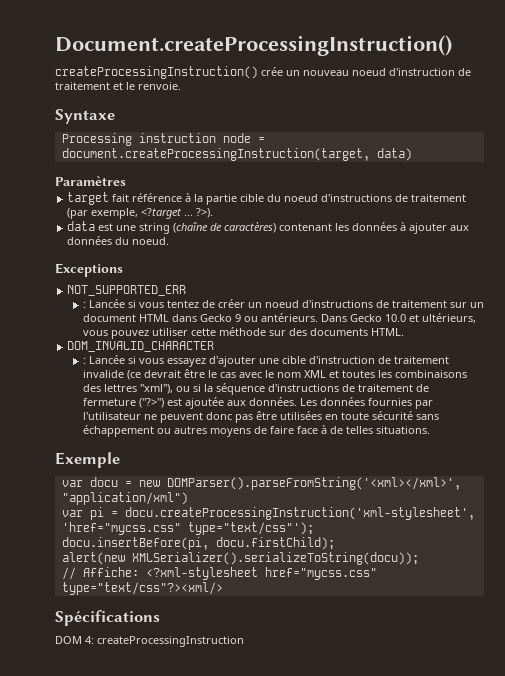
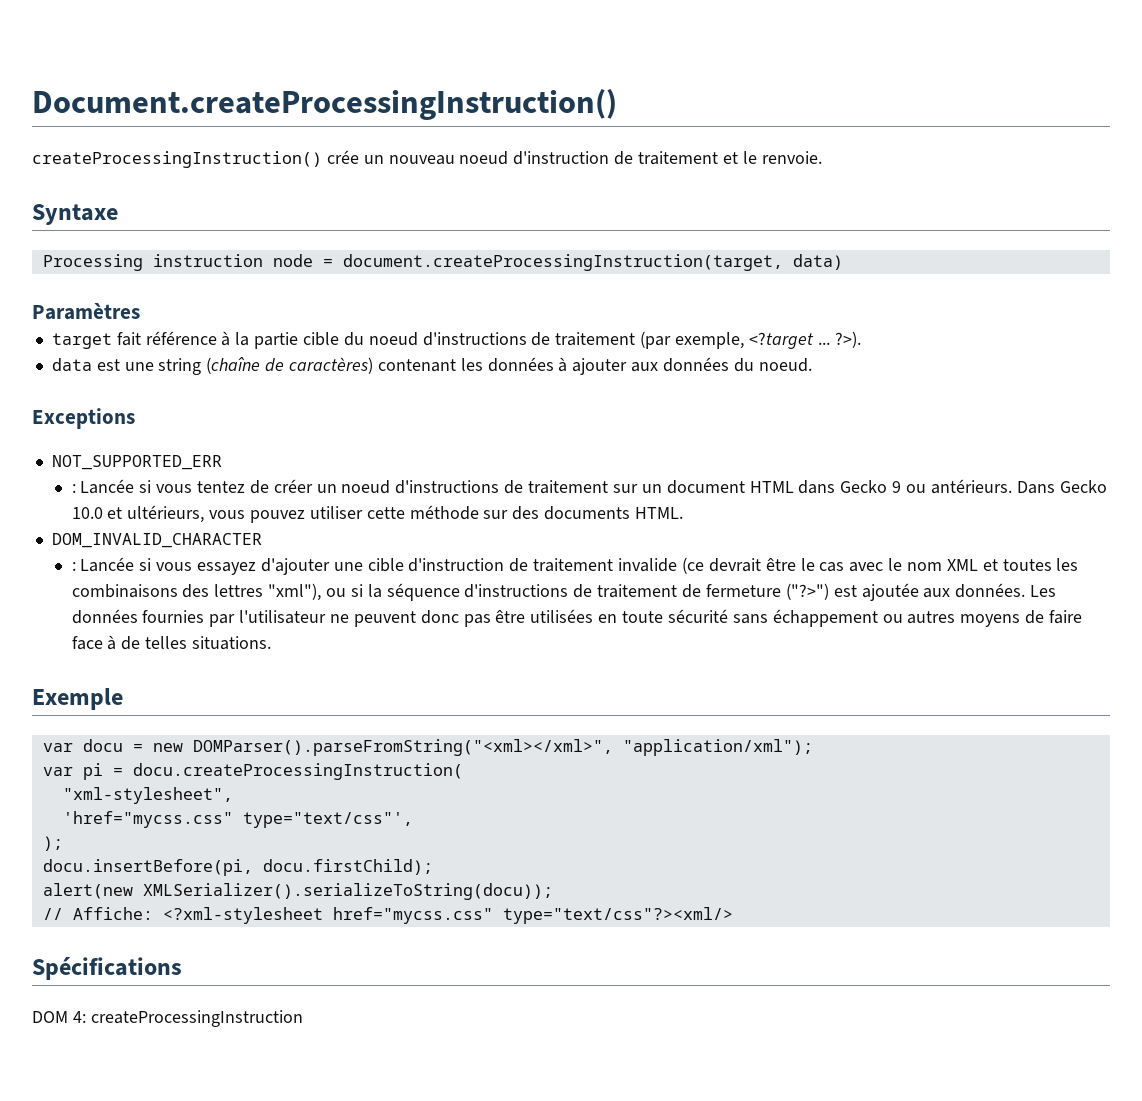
- var docu = new DOMParser().parseFromString('<xml></xml>', "application/xml")
+ var docu = new DOMParser().parseFromString("<xml></xml>", "application/xml");
- var pi = docu.createProcessingInstruction('xml-stylesheet', 'href="mycss.css" type="text/css"');
+ var pi = docu.createProcessingInstruction(
+ "xml-stylesheet",
+ 'href="mycss.css" type="text/css"',
+ );

